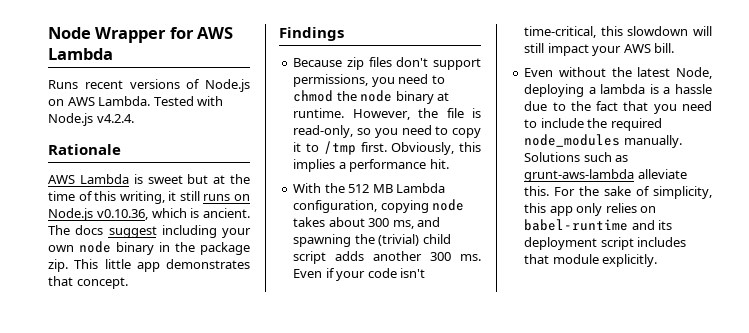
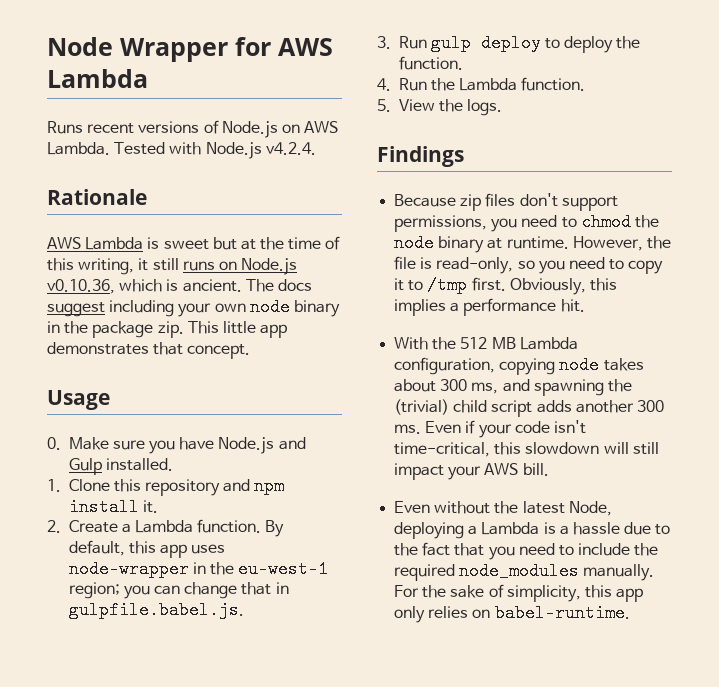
+ Usage
+ 0. Make sure you have Node.js and Gulp installed.
+ 1. Clone this repository and npm install it.
+ 2. Create a Lambda function. By default, this app uses node-wrapper in the eu-west-1 region; you can change that in gulpfile.babel.js.
+ 3. Run gulp deploy to deploy the function.
+ 4. Run the Lambda function.
+ 5. View the logs.
- Even without the latest Node, deploying a lambda is a hassle due to the fact that you need to include the required node_modules manually.
+ Even without the latest Node, deploying a Lambda is a hassle due to the fact that you need to include the required node_modules manually.
- Solutions such as grunt-aws-lambda alleviate this.
- For the sake of simplicity, this app only relies on babel-runtime and its deployment script includes that module explicitly.
+ For the sake of simplicity, this app only relies on babel-runtime.

